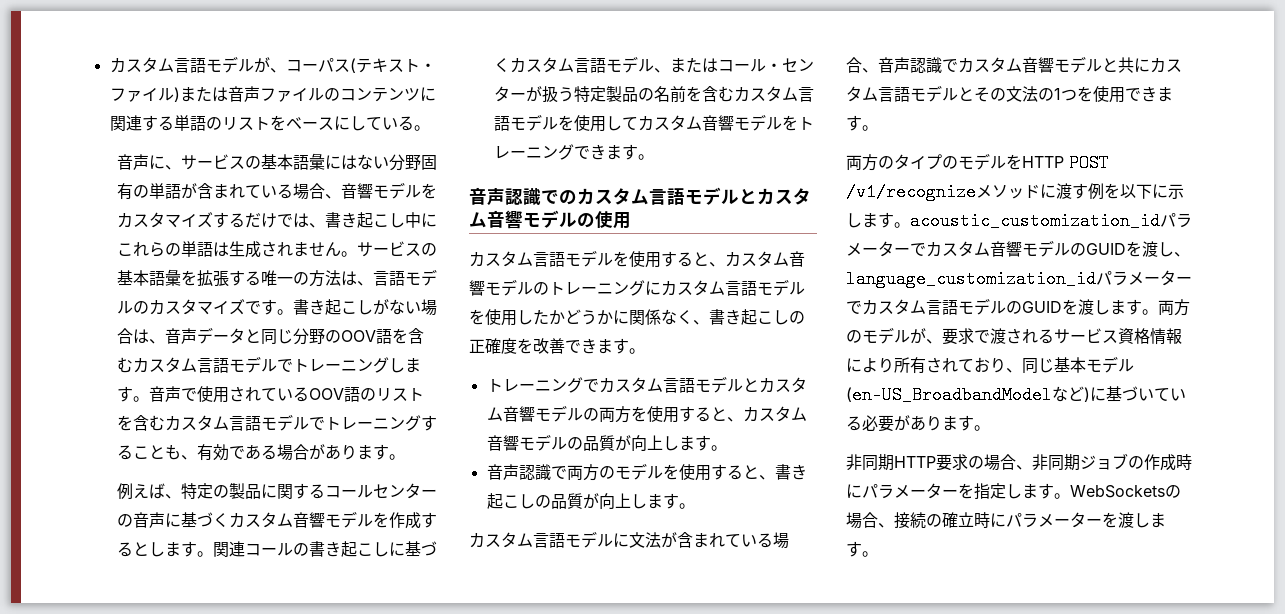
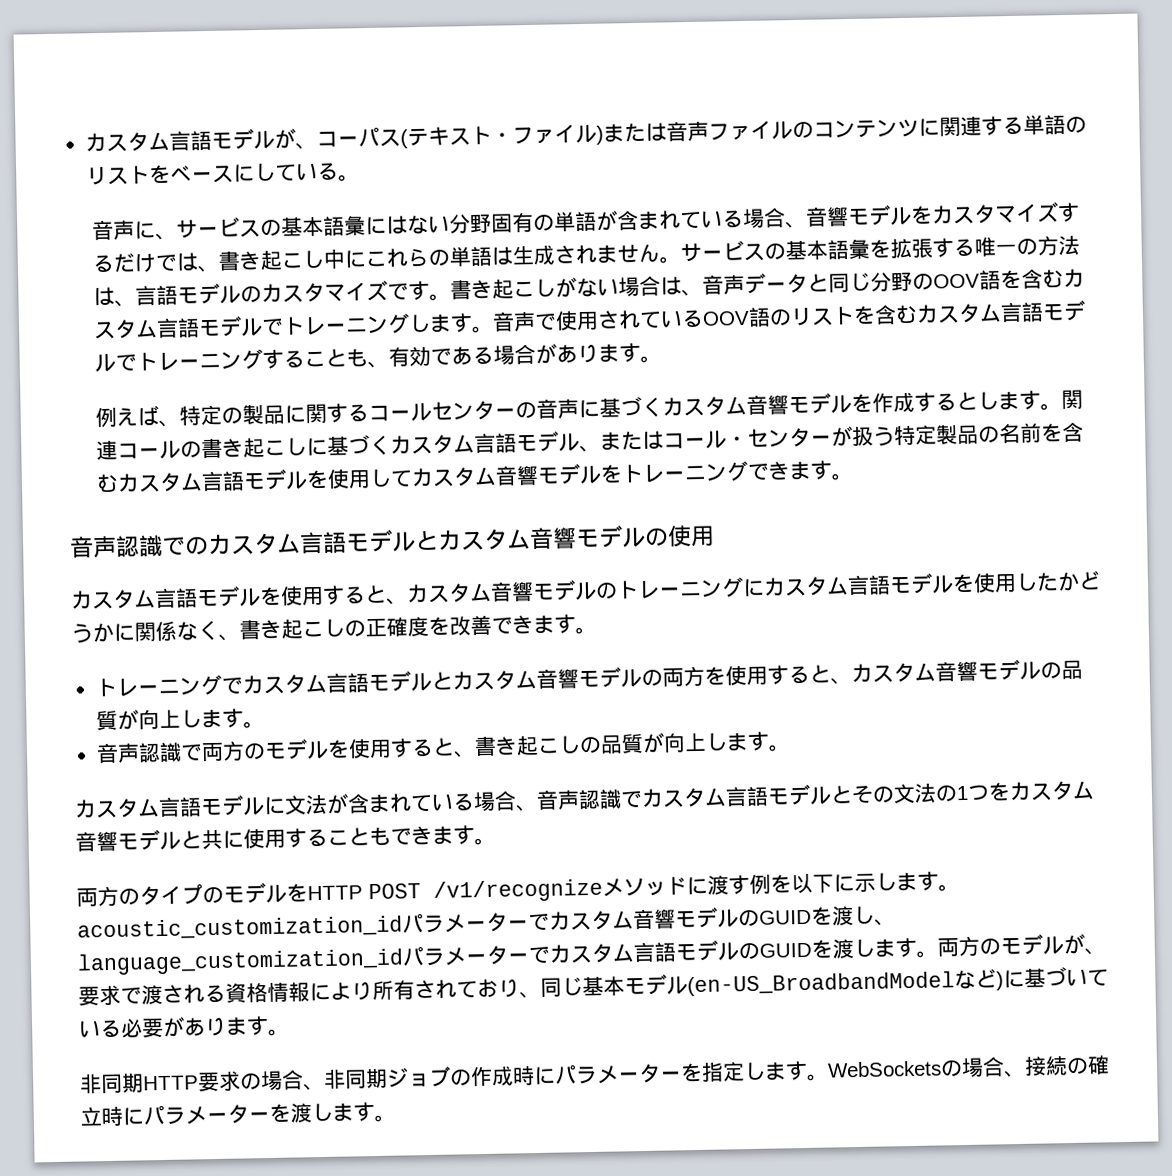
- カスタム言語モデルに文法が含まれている場合、音声認識でカスタム音響モデルと共にカスタム言語モデルとその文法の1つを使用できます。
+ カスタム言語モデルに文法が含まれている場合、音声認識でカスタム言語モデルとその文法の1つをカスタム音響モデルと共に使用することもできます。
- 両方のモデルが、要求で渡されるサービス資格情報により所有されており、同じ基本モデル(en-US_BroadbandModelなど)に基づいている必要があります。
+ 両方のモデルが、要求で渡される資格情報により所有されており、同じ基本モデル(en-US_BroadbandModelなど)に基づいている必要があります。

